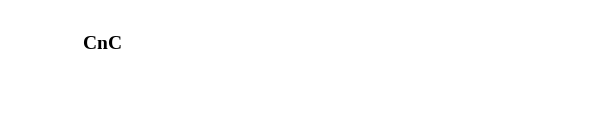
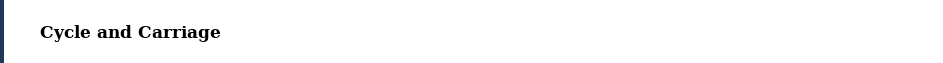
- CnC
+ Cycle and Carriage

